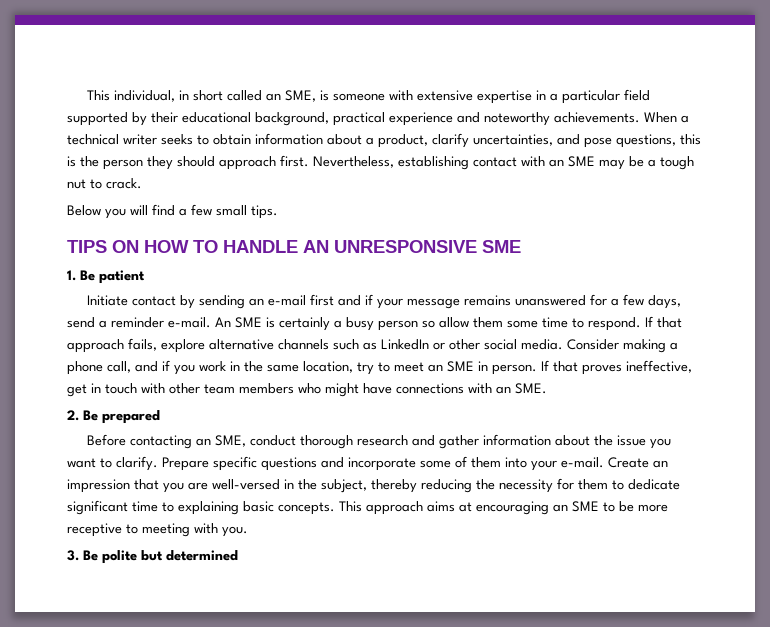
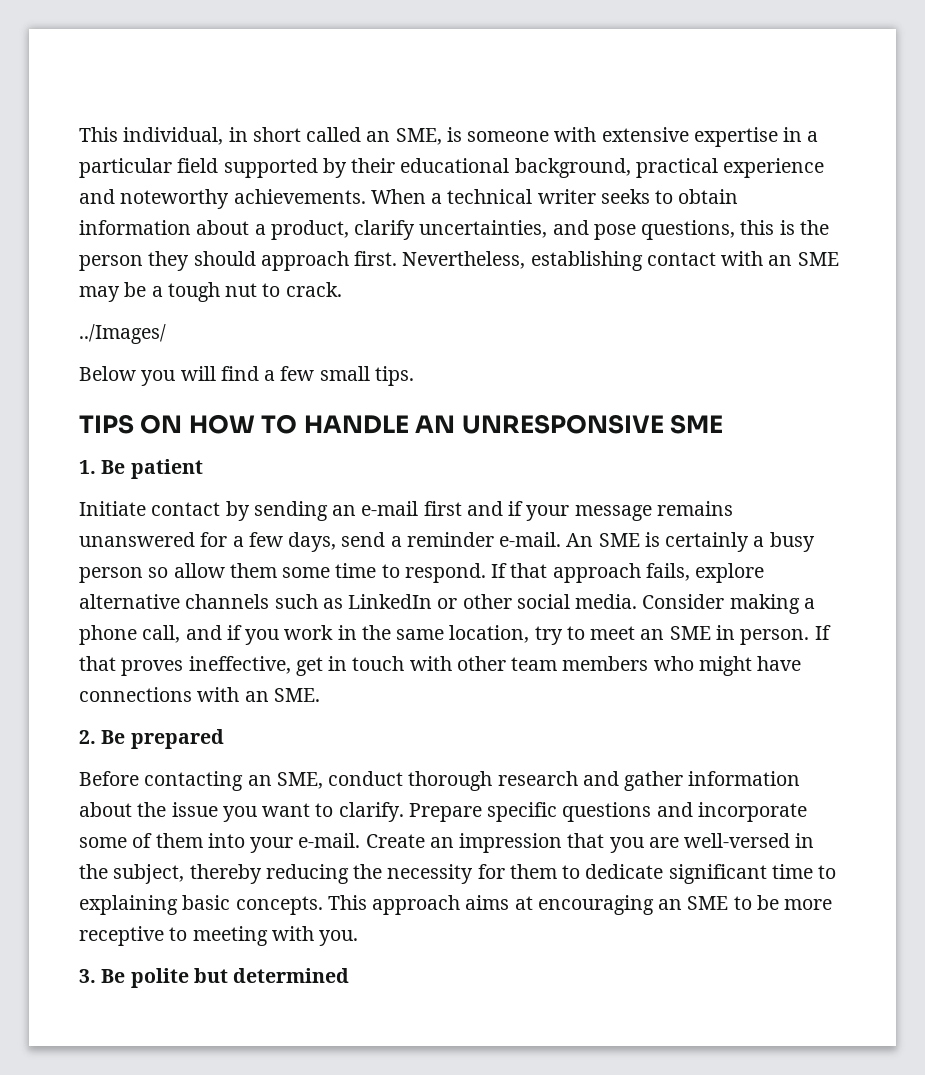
+ ../Images/

